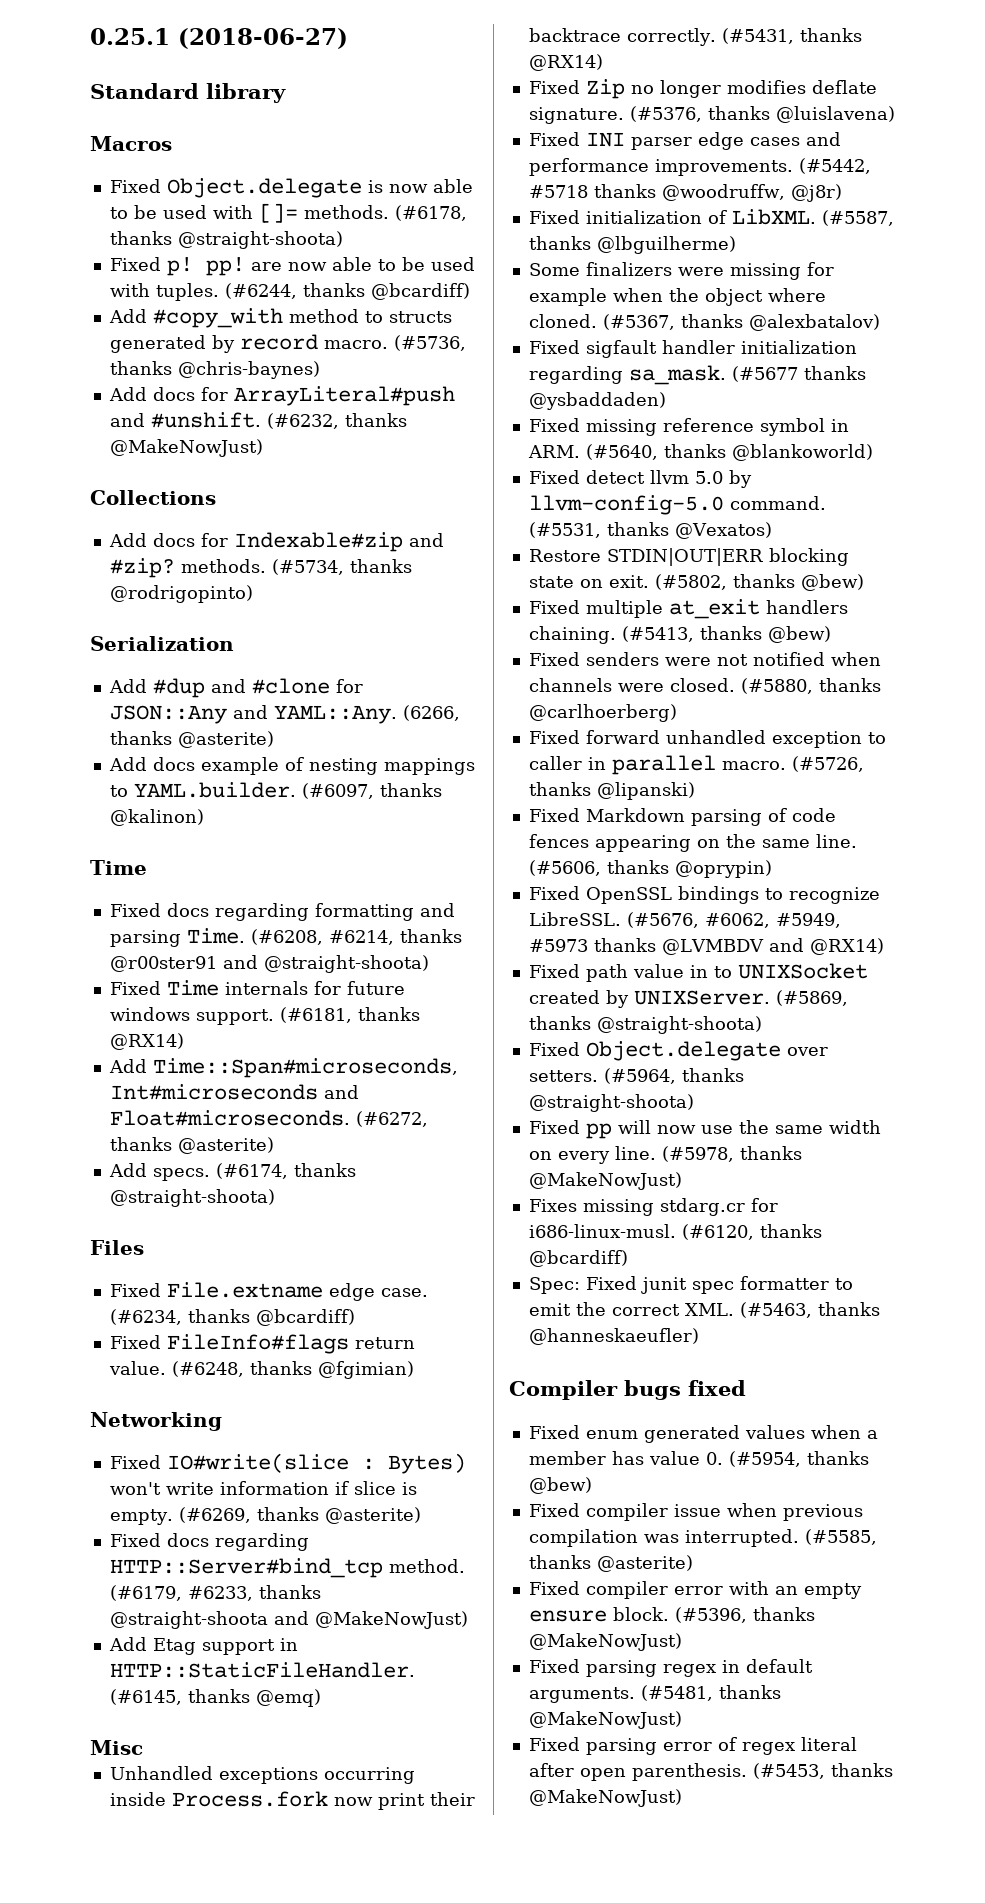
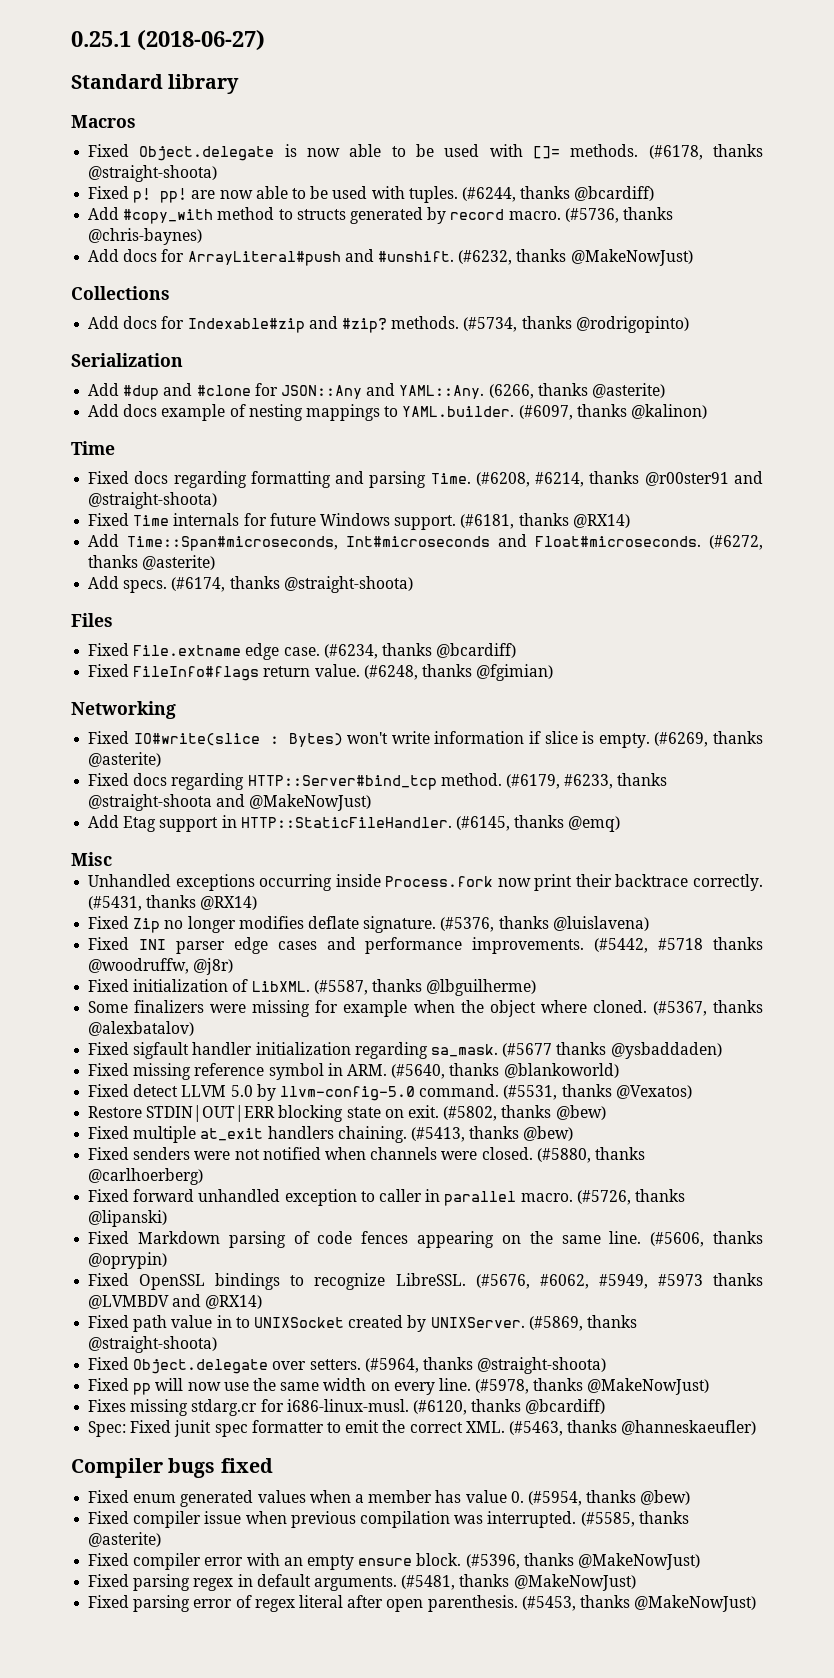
- Fixed Time internals for future windows support.
+ Fixed Time internals for future Windows support.
- Fixed detect llvm 5.0 by llvm-config-5.0 command.
+ Fixed detect LLVM 5.0 by llvm-config-5.0 command.

